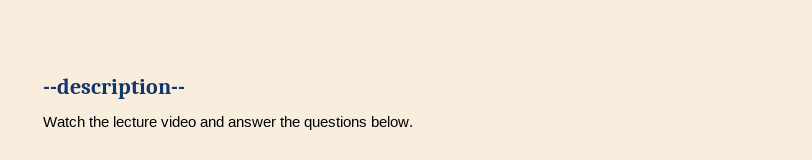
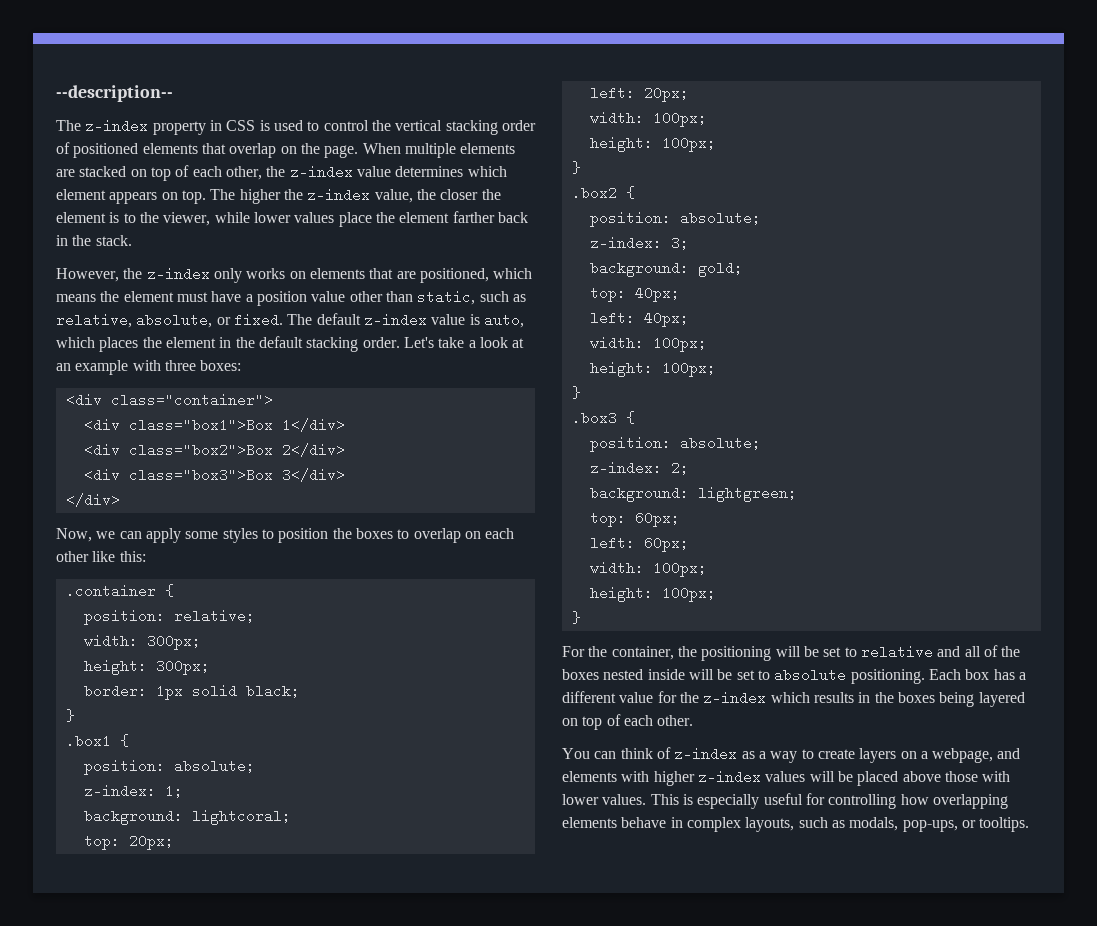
- Watch the lecture video and answer the questions below.
+ The z-index property in CSS is used to control the vertical stacking order of positioned elements that overlap on the page. When multiple elements are stacked on top of each other, the z-index value determines which element appears on top. The higher the z-index value, the closer the element is to the viewer, while lower values place the element farther back in the stack.
+ However, the z-index only works on elements that are positioned, which means the element must have a position value other than static, such as relative, absolute, or fixed. The default z-index value is auto, which places the element in the default stacking order. Let's take a look at an example with three boxes:
+ <div class="container">
+ <div class="box1">Box 1</div>
+ <div class="box2">Box 2</div>
+ <div class="box3">Box 3</div>
+ </div>
+ Now, we can apply some styles to position the boxes to overlap on each other like this:
+ .container {
+ position: relative;
+ width: 300px;
+ height: 300px;
+ border: 1px solid black;
+ }
+ .box1 {
+ position: absolute;
+ z-index: 1;
+ background: lightcoral;
+ top: 20px;
+ left: 20px;
+ width: 100px;
+ height: 100px;
+ }
+ .box2 {
+ position: absolute;
+ z-index: 3;
+ background: gold;
+ top: 40px;
+ left: 40px;
+ width: 100px;
+ height: 100px;
+ }
+ .box3 {
+ position: absolute;
+ z-index: 2;
+ background: lightgreen;
+ top: 60px;
+ left: 60px;
+ width: 100px;
+ height: 100px;
+ }
+ For the container, the positioning will be set to relative and all of the boxes nested inside will be set to absolute positioning. Each box has a different value for the z-index which results in the boxes being layered on top of each other.
+ You can think of z-index as a way to create layers on a webpage, and elements with higher z-index values will be placed above those with lower values. This is especially useful for controlling how overlapping elements behave in complex layouts, such as modals, pop-ups, or tooltips.

